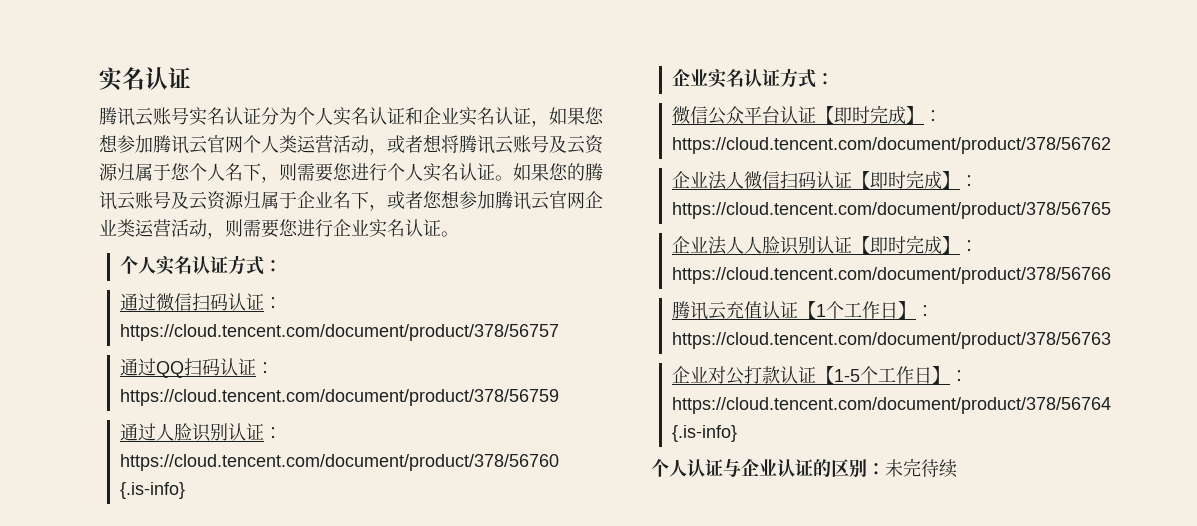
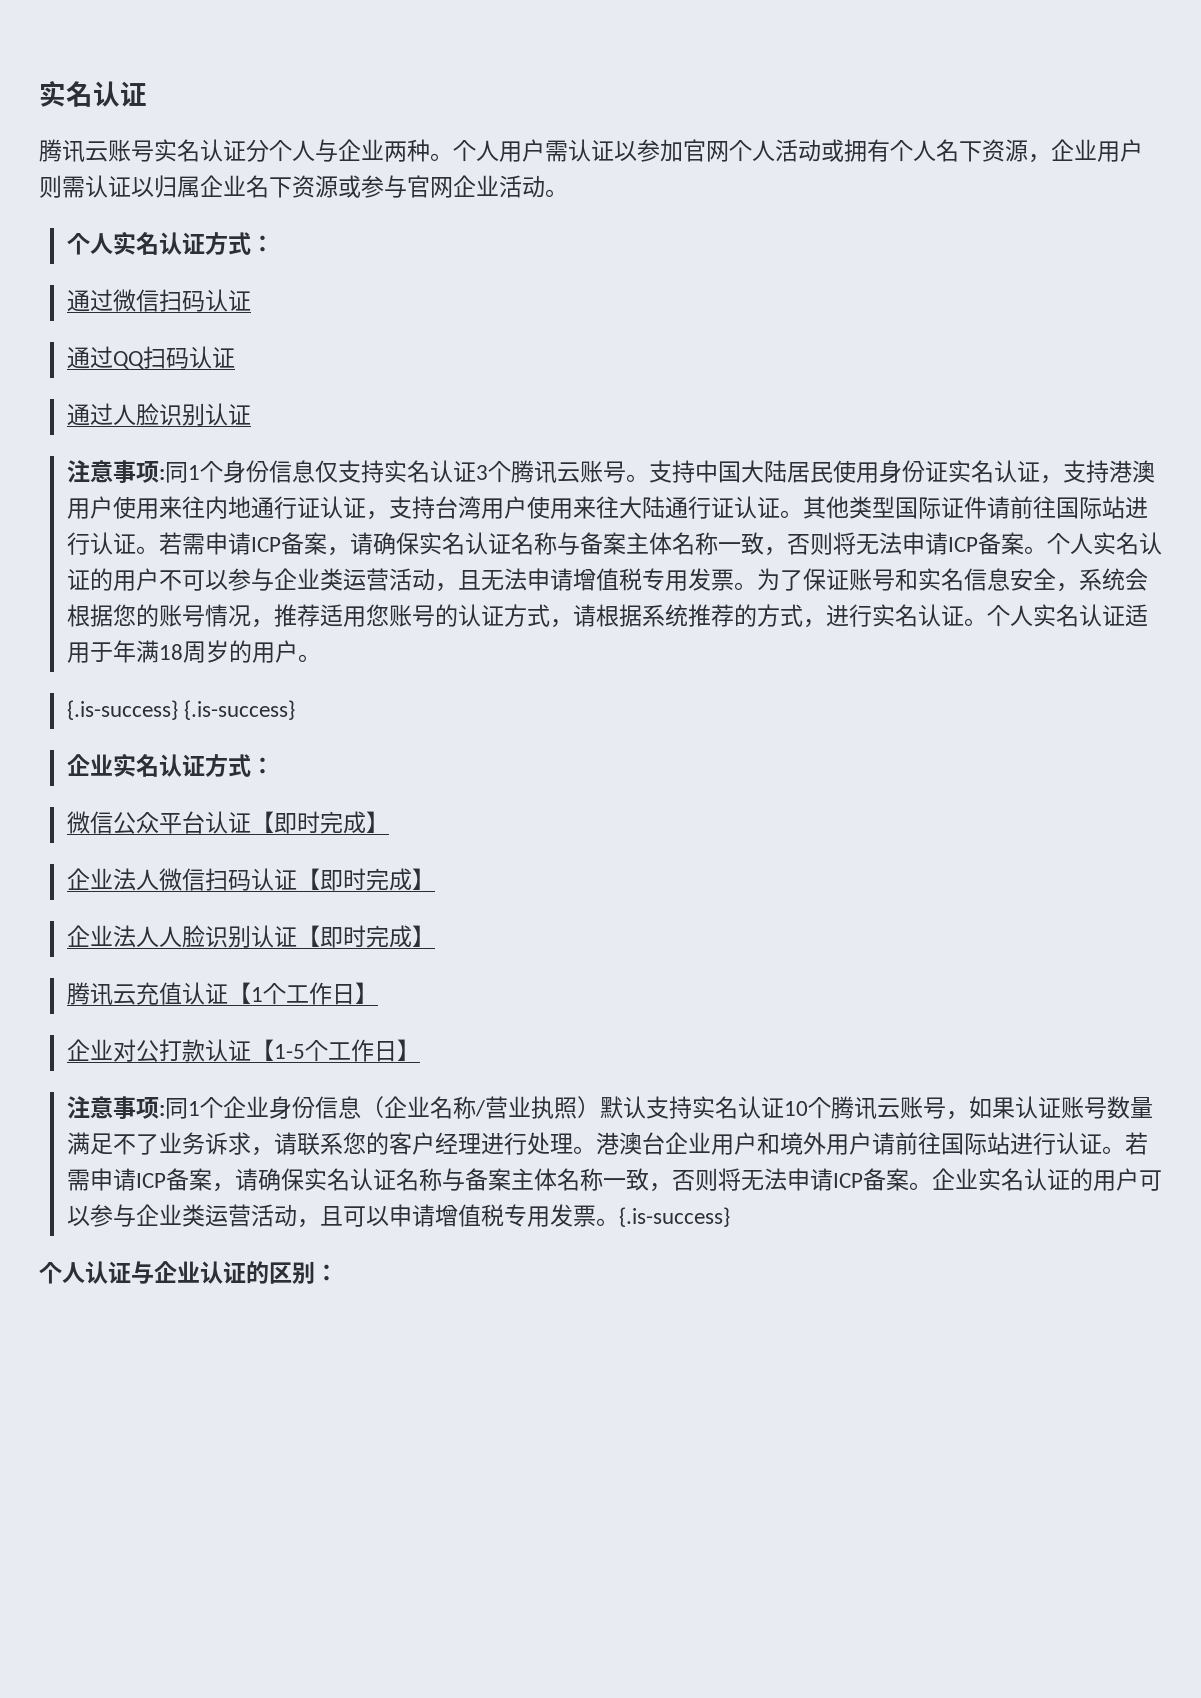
- 腾讯云账号实名认证分为个人实名认证和企业实名认证，如果您想参加腾讯云官网个人类运营活动，或者想将腾讯云账号及云资源归属于您个人名下，则需要您进行个人实名认证。如果您的腾讯云账号及云资源归属于企业名下，或者您想参加腾讯云官网企业类运营活动，则需要您进行企业实名认证。
+ 腾讯云账号实名认证分个人与企业两种。个人用户需认证以参加官网个人活动或拥有个人名下资源，企业用户则需认证以归属企业名下资源或参与官网企业活动。
- 通过微信扫码认证：https://cloud.tencent.com/document/product/378/56757
+ 通过微信扫码认证
- 通过QQ扫码认证：https://cloud.tencent.com/document/product/378/56759
+ 通过QQ扫码认证
- 通过人脸识别认证：https://cloud.tencent.com/document/product/378/56760 {.is-info}
+ 通过人脸识别认证
+ 注意事项:同1个身份信息仅支持实名认证3个腾讯云账号。支持中国大陆居民使用身份证实名认证，支持港澳用户使用来往内地通行证认证，支持台湾用户使用来往大陆通行证认证。其他类型国际证件请前往国际站进行认证。若需申请ICP备案，请确保实名认证名称与备案主体名称一致，否则将无法申请ICP备案。个人实名认证的用户不可以参与企业类运营活动，且无法申请增值税专用发票。为了保证账号和实名信息安全，系统会根据您的账号情况，推荐适用您账号的认证方式，请根据系统推荐的方式，进行实名认证。个人实名认证适用于年满18周岁的用户。
+ {.is-success} {.is-success}
- 微信公众平台认证【即时完成】：https://cloud.tencent.com/document/product/378/56762
+ 微信公众平台认证【即时完成】
- 企业法人微信扫码认证【即时完成】：https://cloud.tencent.com/document/product/378/56765
+ 企业法人微信扫码认证【即时完成】
- 企业法人人脸识别认证【即时完成】：https://cloud.tencent.com/document/product/378/56766
+ 企业法人人脸识别认证【即时完成】
- 腾讯云充值认证【1个工作日】：https://cloud.tencent.com/document/product/378/56763
+ 腾讯云充值认证【1个工作日】
- 企业对公打款认证【1-5个工作日】：https://cloud.tencent.com/document/product/378/56764 {.is-info}
+ 企业对公打款认证【1-5个工作日】
+ 注意事项:同1个企业身份信息（企业名称/营业执照）默认支持实名认证10个腾讯云账号，如果认证账号数量满足不了业务诉求，请联系您的客户经理进行处理。港澳台企业用户和境外用户请前往国际站进行认证。若需申请ICP备案，请确保实名认证名称与备案主体名称一致，否则将无法申请ICP备案。企业实名认证的用户可以参与企业类运营活动，且可以申请增值税专用发票。{.is-success}
- 个人认证与企业认证的区别：未完待续
+ 个人认证与企业认证的区别：

